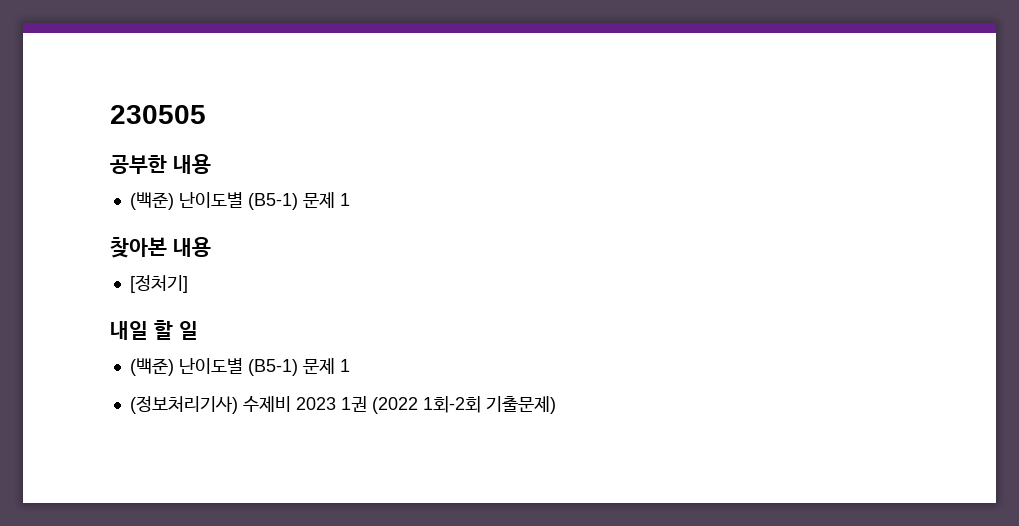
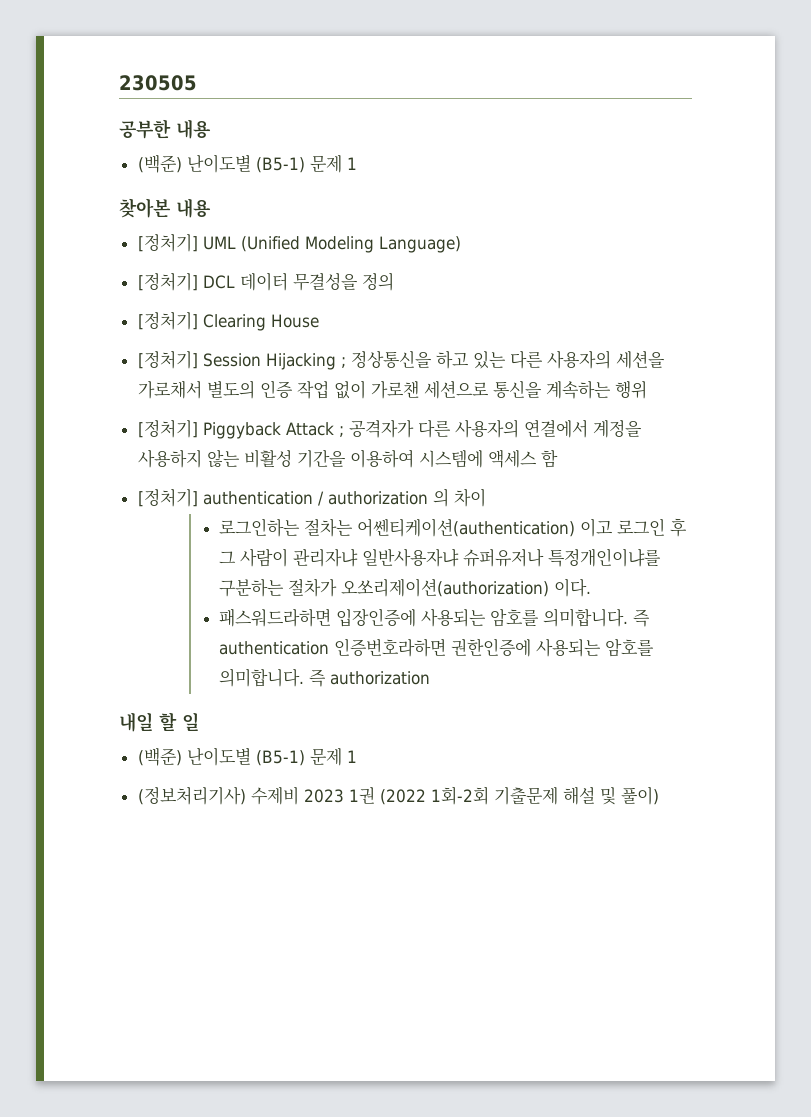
- [정처기]
+ [정처기] UML (Unified Modeling Language)
+ [정처기] DCL 데이터 무결성을 정의
+ [정처기] Clearing House
+ [정처기] Session Hijacking ; 정상통신을 하고 있는 다른 사용자의 세션을 가로채서 별도의 인증 작업 없이 가로챈 세션으로 통신을 계속하는 행위
+ [정처기] Piggyback Attack ; 공격자가 다른 사용자의 연결에서 계정을 사용하지 않는 비활성 기간을 이용하여 시스템에 액세스 함
+ [정처기] authentication / authorization 의 차이
+ 로그인하는 절차는 어쎈티케이션(authentication) 이고 로그인 후 그 사람이 관리자냐 일반사용자냐 슈퍼유저나 특정개인이냐를 구분하는 절차가 오쏘리제이션(authorization) 이다.
+ 패스워드라하면 입장인증에 사용되는 암호를 의미합니다. 즉 authentication 인증번호라하면 권한인증에 사용되는 암호를 의미합니다. 즉 authorization
- (정보처리기사) 수제비 2023 1권 (2022 1회-2회 기출문제)
+ (정보처리기사) 수제비 2023 1권 (2022 1회-2회 기출문제 해설 및 풀이)

